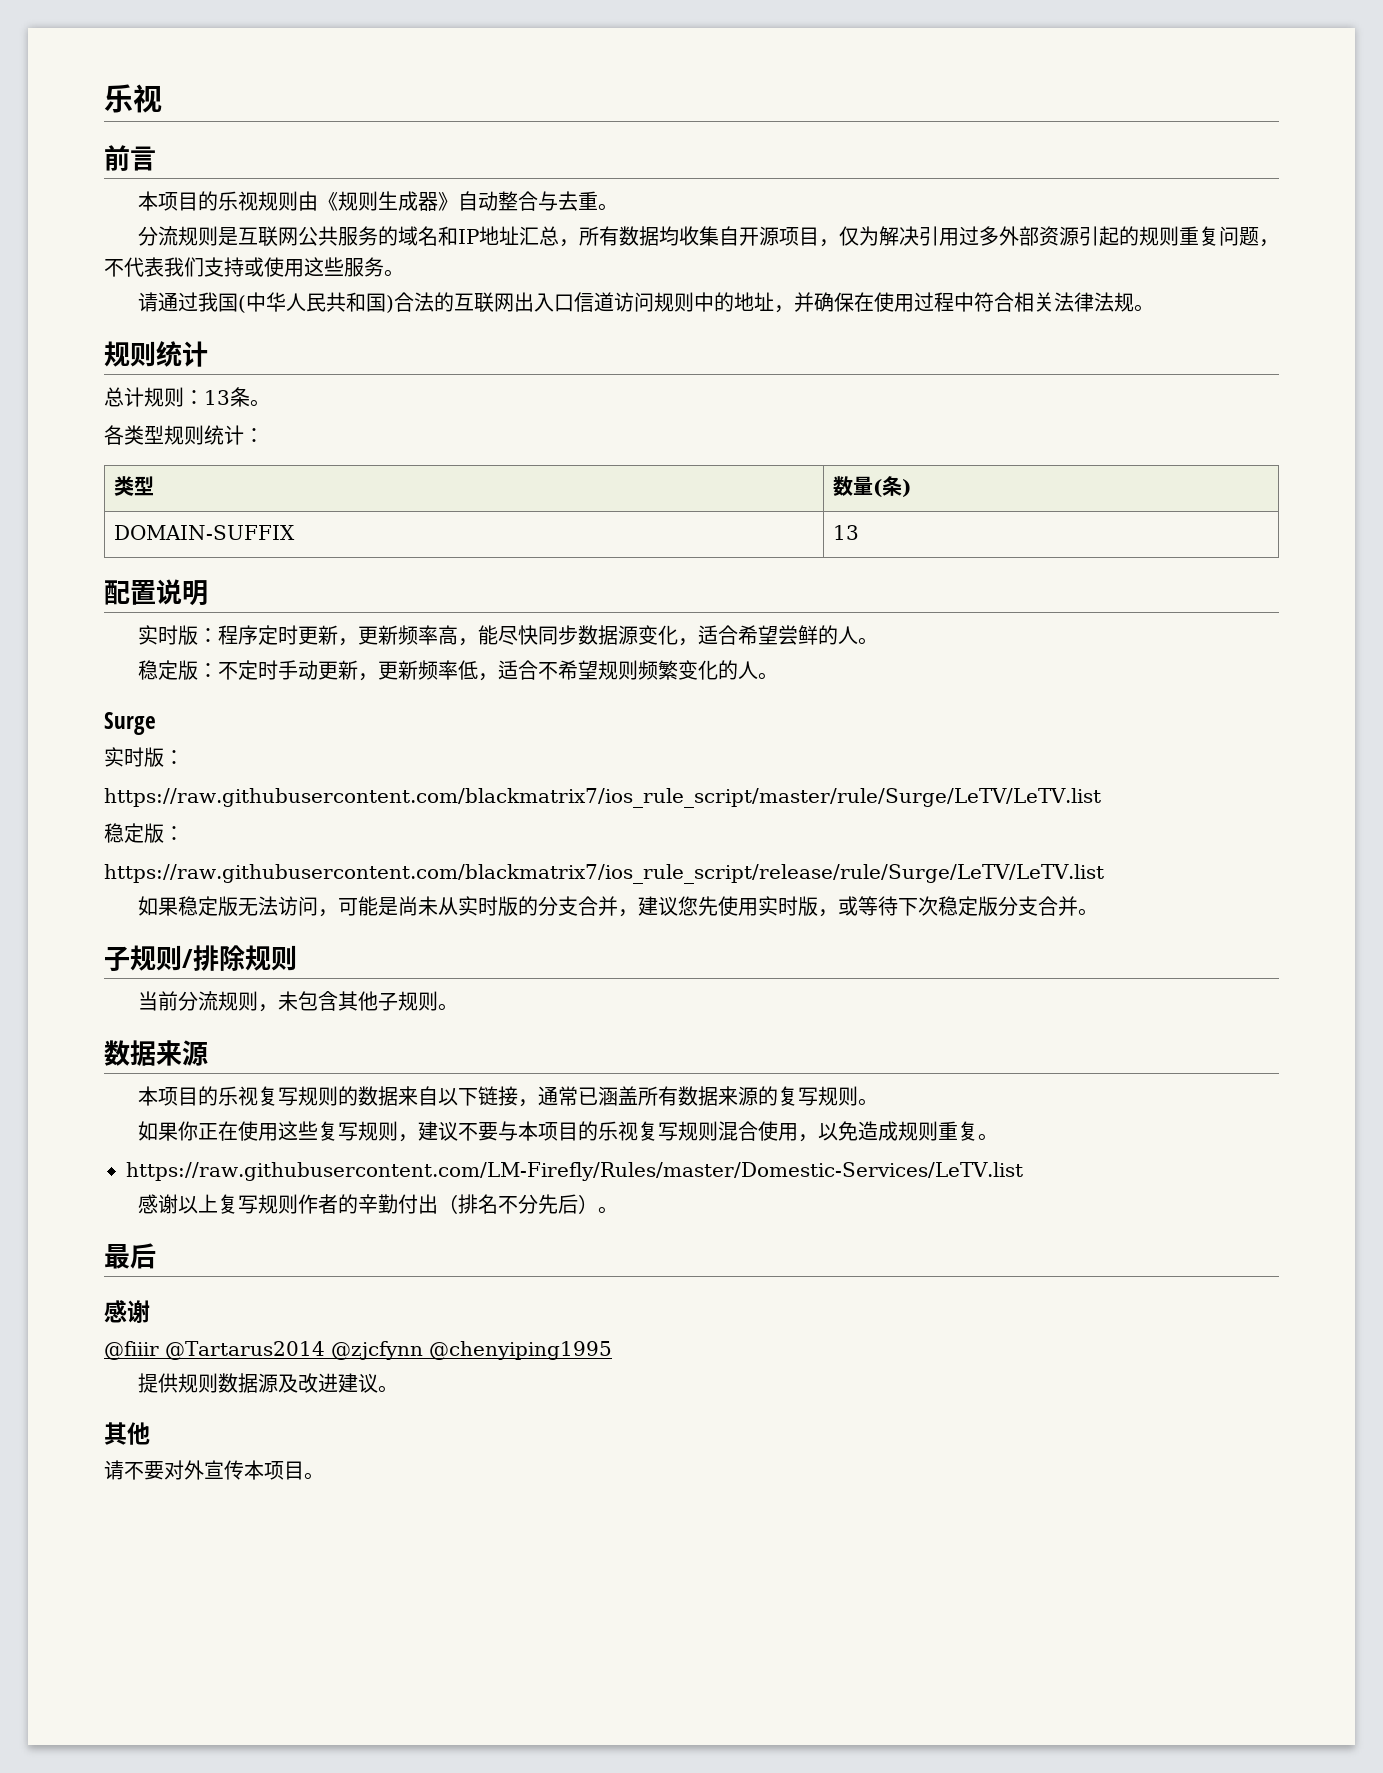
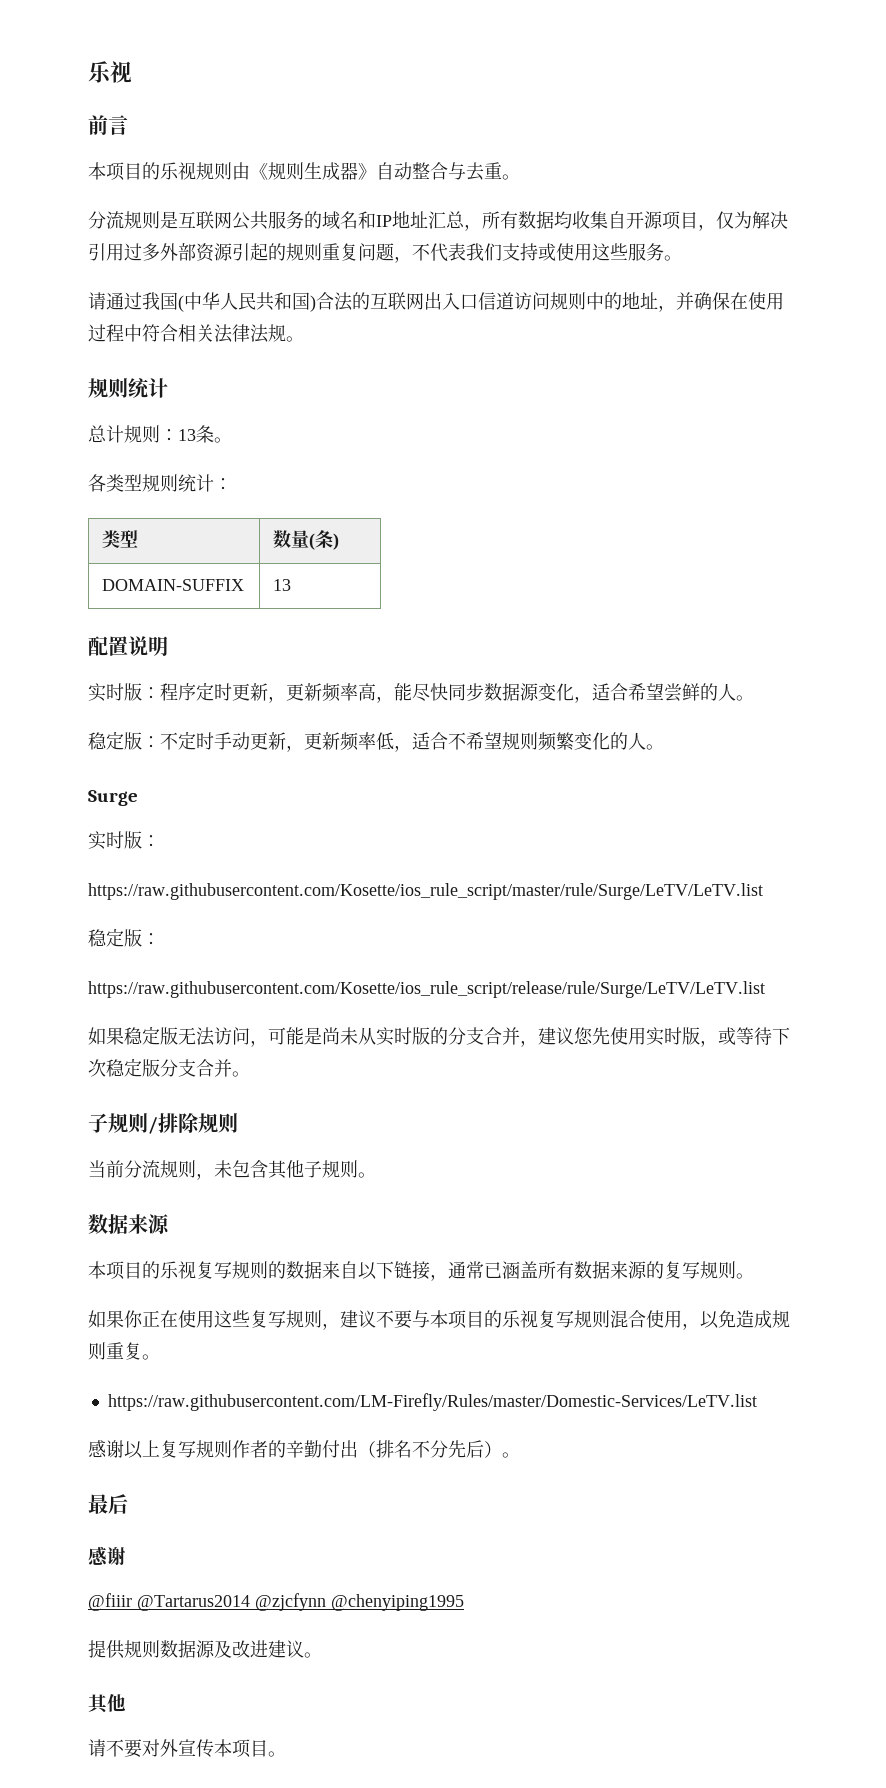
- https://raw.githubusercontent.com/blackmatrix7/ios_rule_script/master/rule/Surge/LeTV/LeTV.list
+ https://raw.githubusercontent.com/Kosette/ios_rule_script/master/rule/Surge/LeTV/LeTV.list
- https://raw.githubusercontent.com/blackmatrix7/ios_rule_script/release/rule/Surge/LeTV/LeTV.list
+ https://raw.githubusercontent.com/Kosette/ios_rule_script/release/rule/Surge/LeTV/LeTV.list

